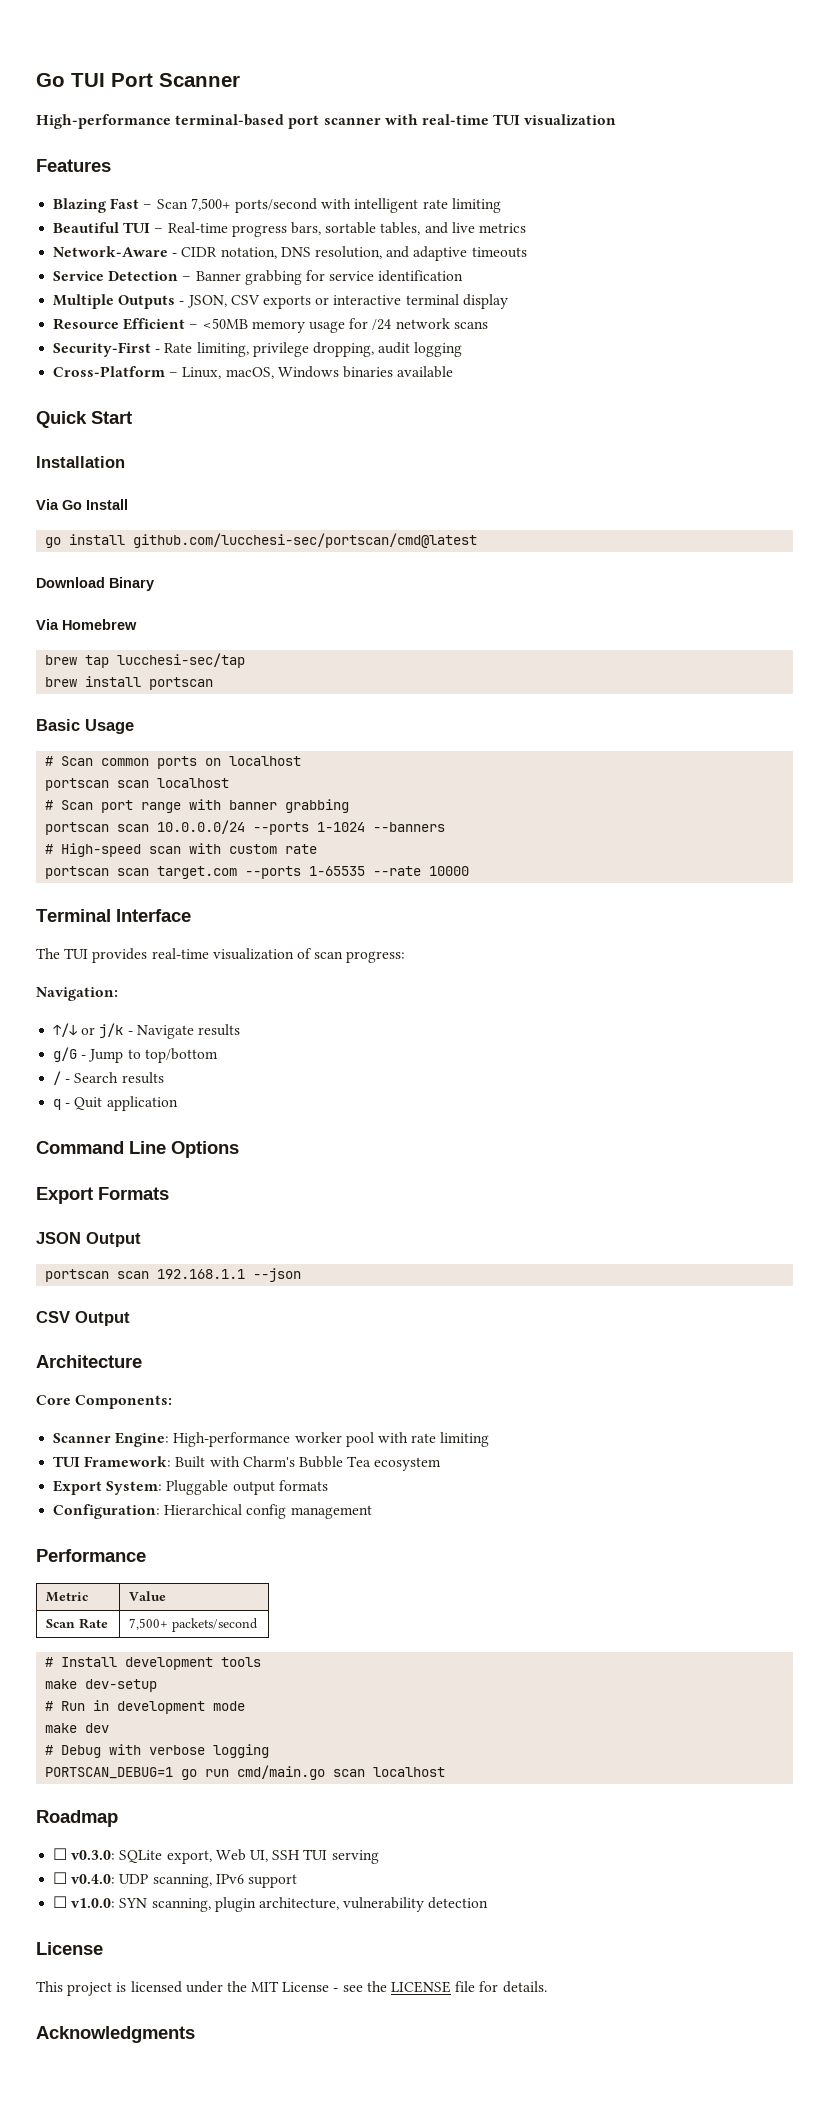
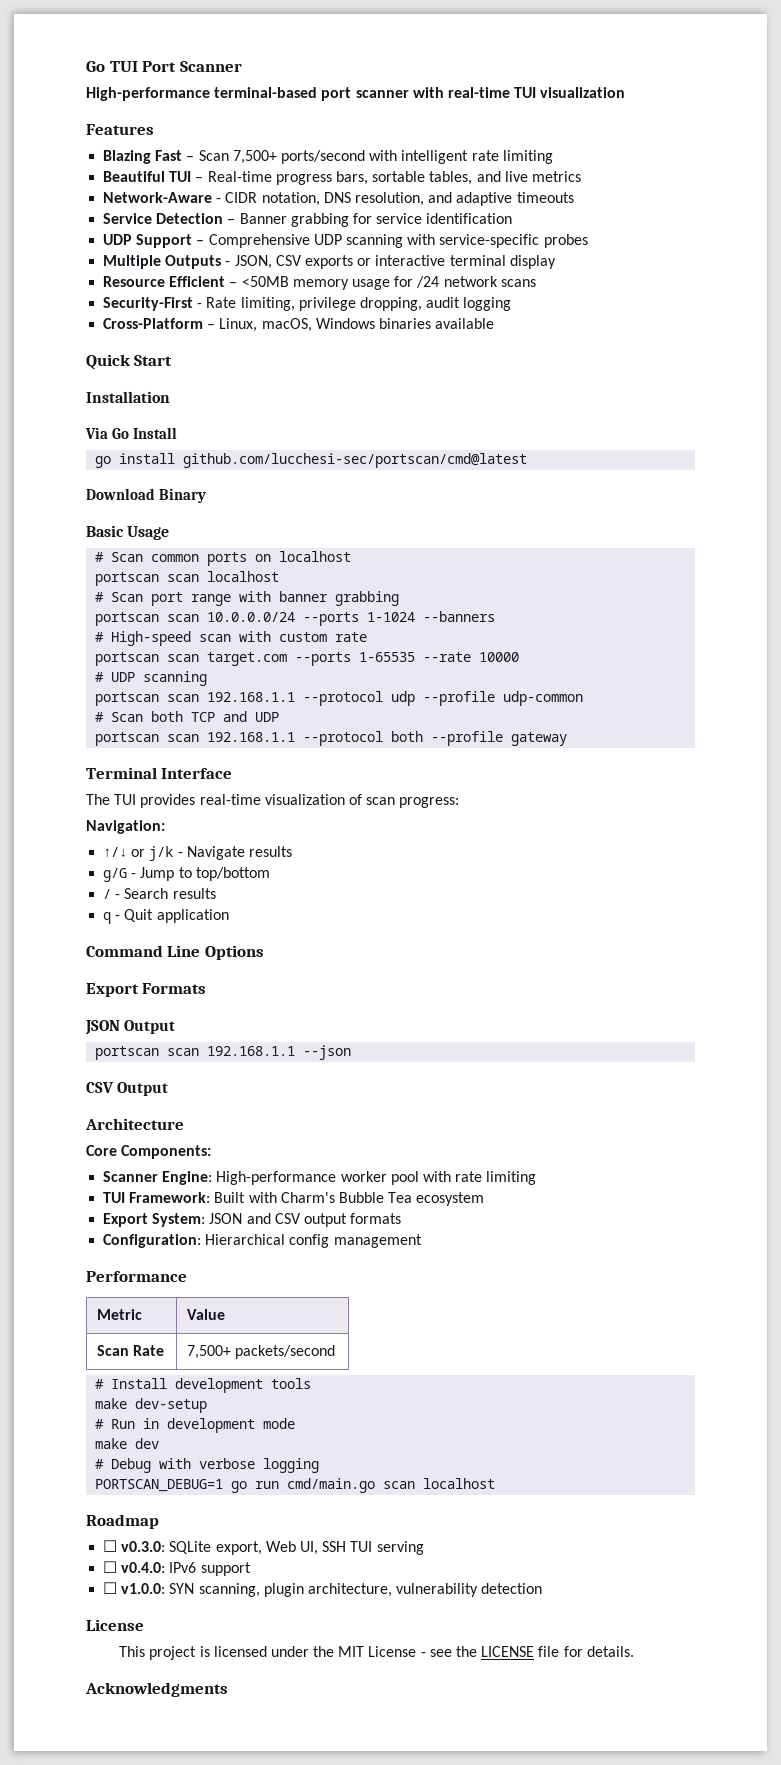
+ UDP Support – Comprehensive UDP scanning with service-specific probes
- Via Homebrew
- brew tap lucchesi-sec/tap
- brew install portscan
+ # UDP scanning
+ portscan scan 192.168.1.1 --protocol udp --profile udp-common
+ # Scan both TCP and UDP
+ portscan scan 192.168.1.1 --protocol both --profile gateway
- Export System: Pluggable output formats
+ Export System: JSON and CSV output formats
- ☐ v0.4.0: UDP scanning, IPv6 support
+ ☐ v0.4.0: IPv6 support

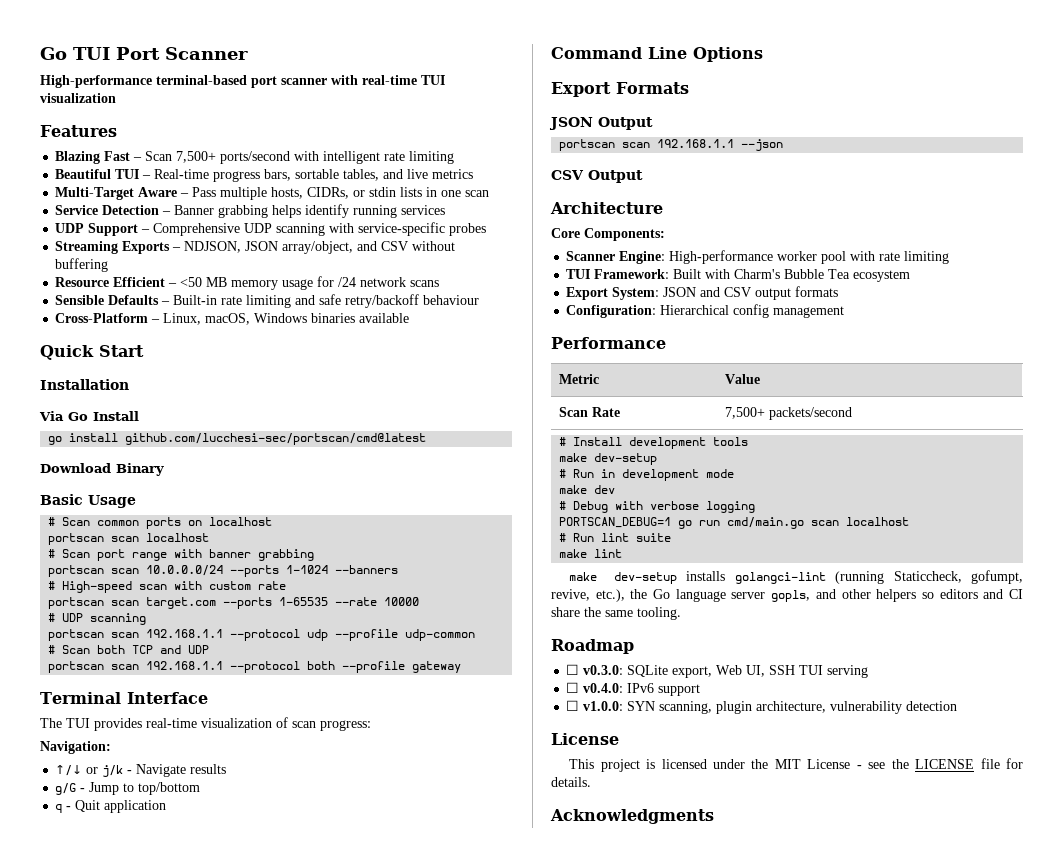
- Network-Aware - CIDR notation, DNS resolution, and adaptive timeouts
+ Multi-Target Aware – Pass multiple hosts, CIDRs, or stdin lists in one scan
- Service Detection – Banner grabbing for service identification
+ Service Detection – Banner grabbing helps identify running services
- Multiple Outputs - JSON, CSV exports or interactive terminal display
+ Streaming Exports – NDJSON, JSON array/object, and CSV without buffering
- Resource Efficient – <50MB memory usage for /24 network scans
+ Resource Efficient – <50 MB memory usage for /24 network scans
- Security-First - Rate limiting, privilege dropping, audit logging
+ Sensible Defaults – Built-in rate limiting and safe retry/backoff behaviour
- / - Search results
+ # Run lint suite
+ make lint
+ make dev-setup installs golangci-lint (running Staticcheck, gofumpt, revive, etc.), the Go language server gopls, and other helpers so editors and CI share the same tooling.

